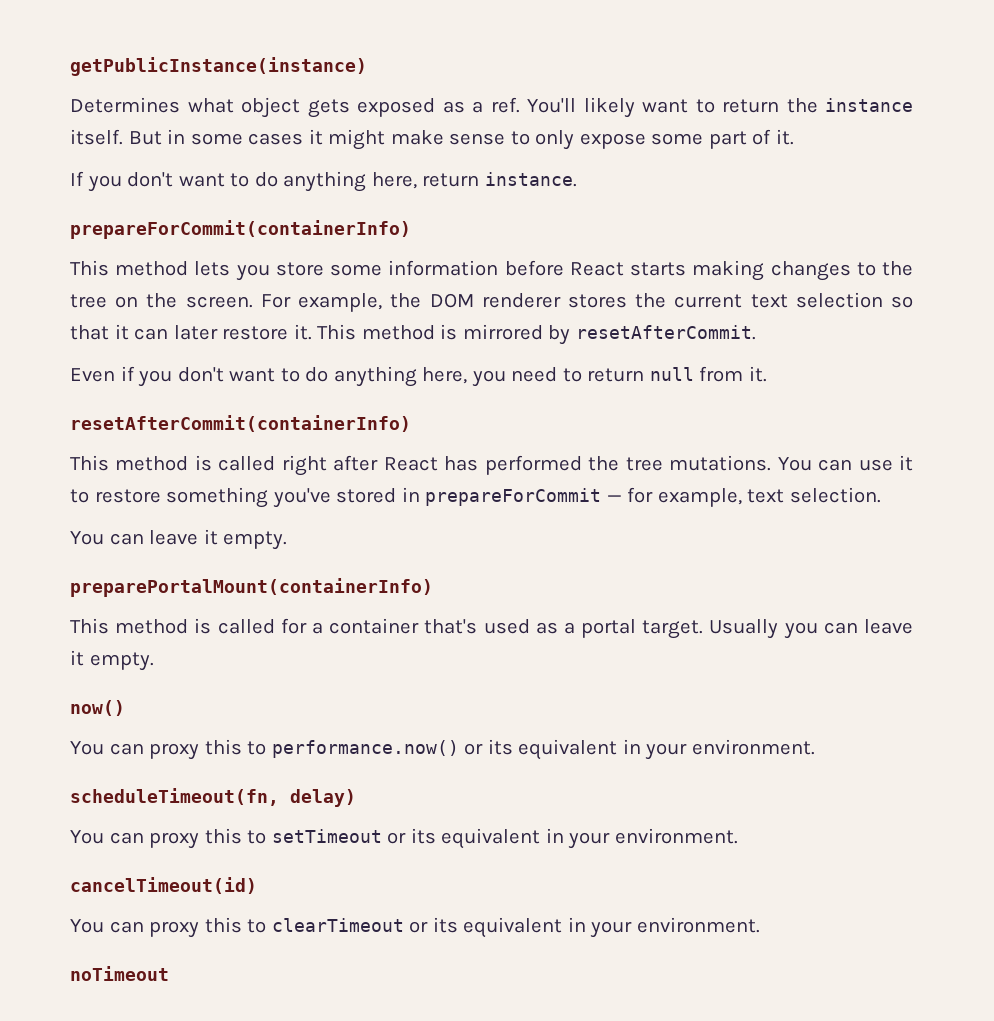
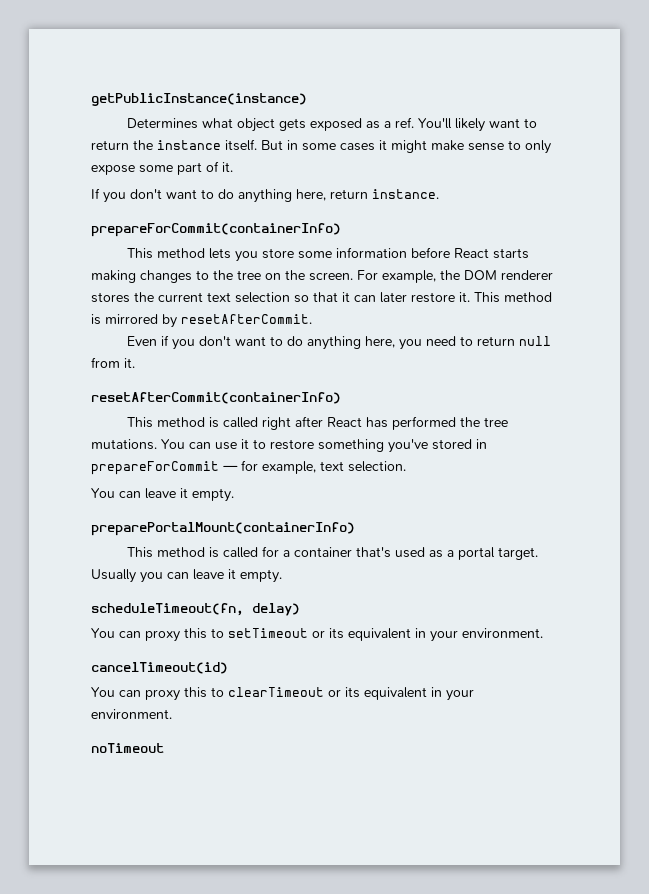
- now()
- You can proxy this to performance.now() or its equivalent in your environment.

